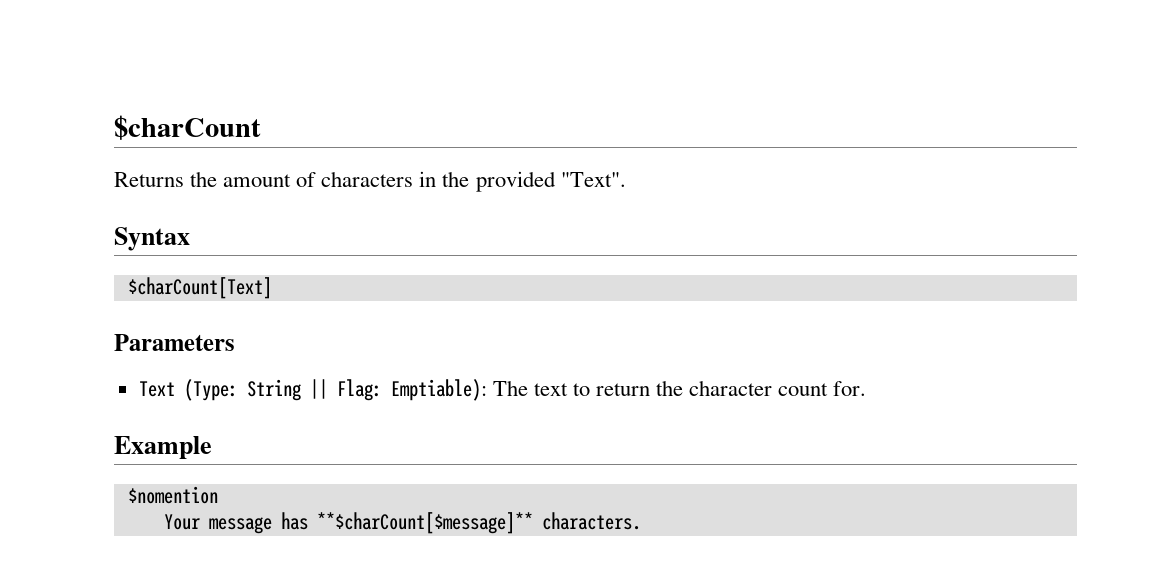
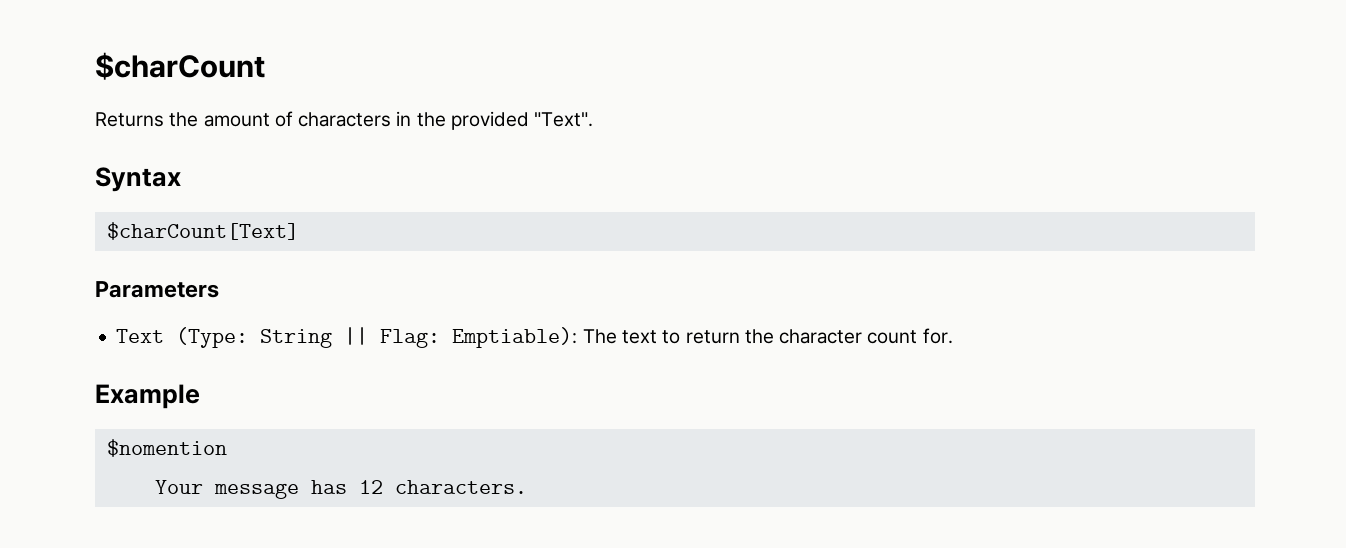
- Your message has **$charCount[$message]** characters.
+ Your message has 12 characters.

